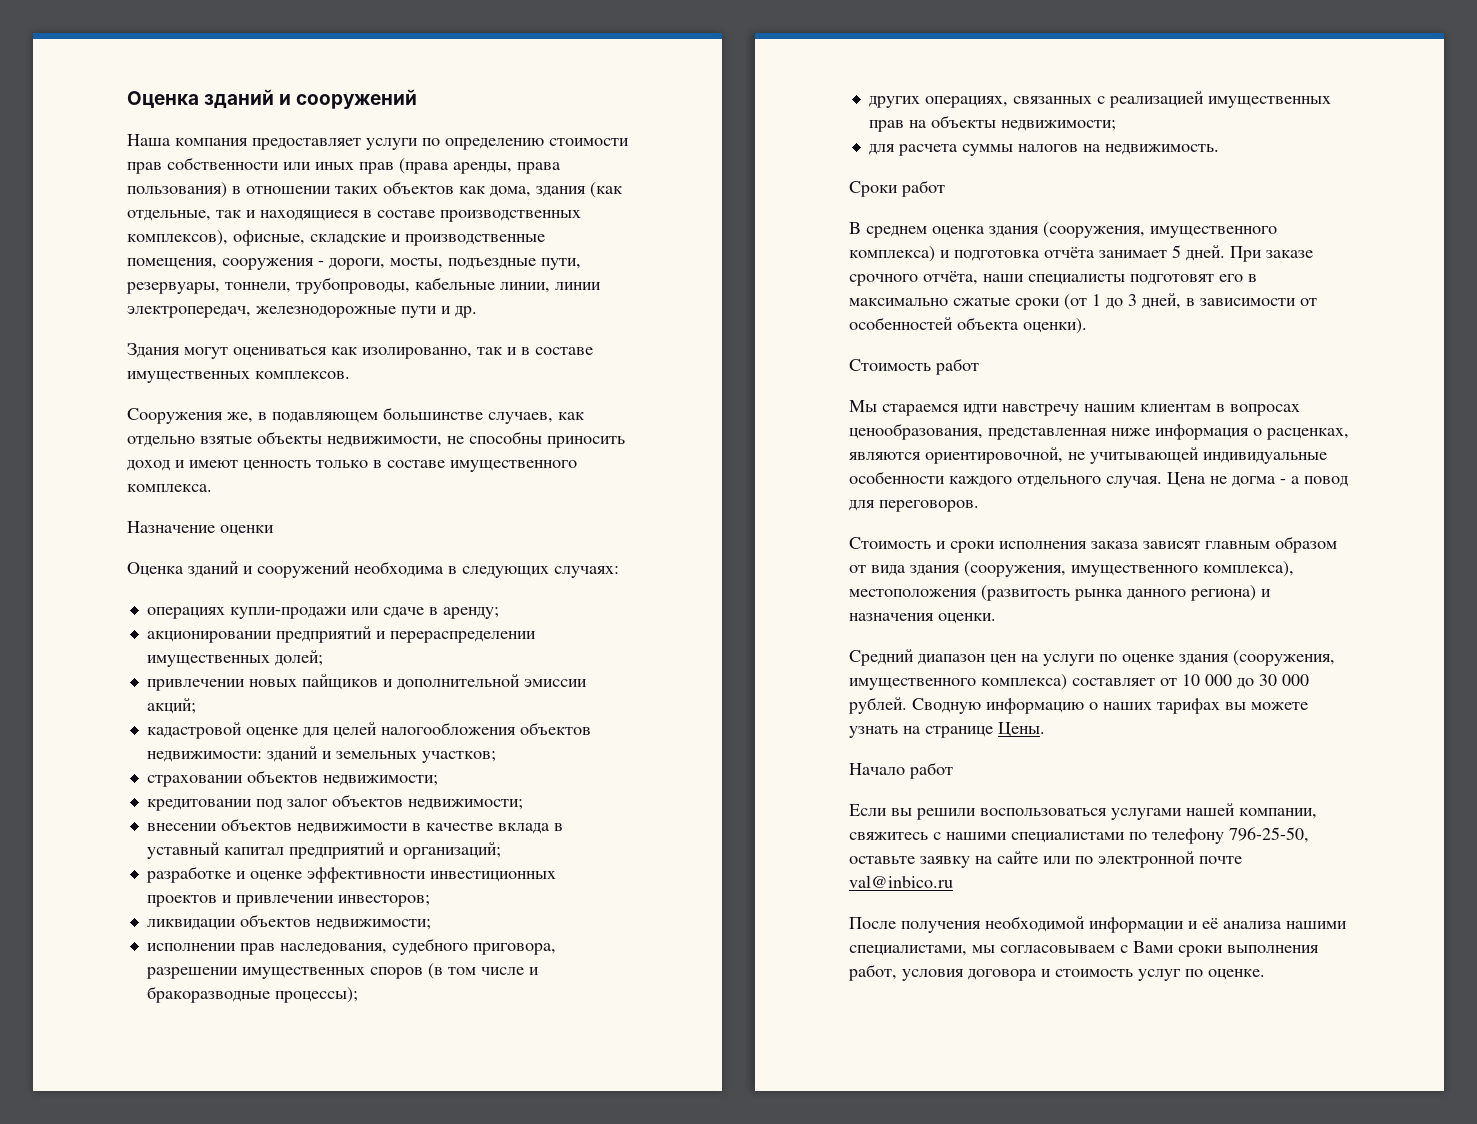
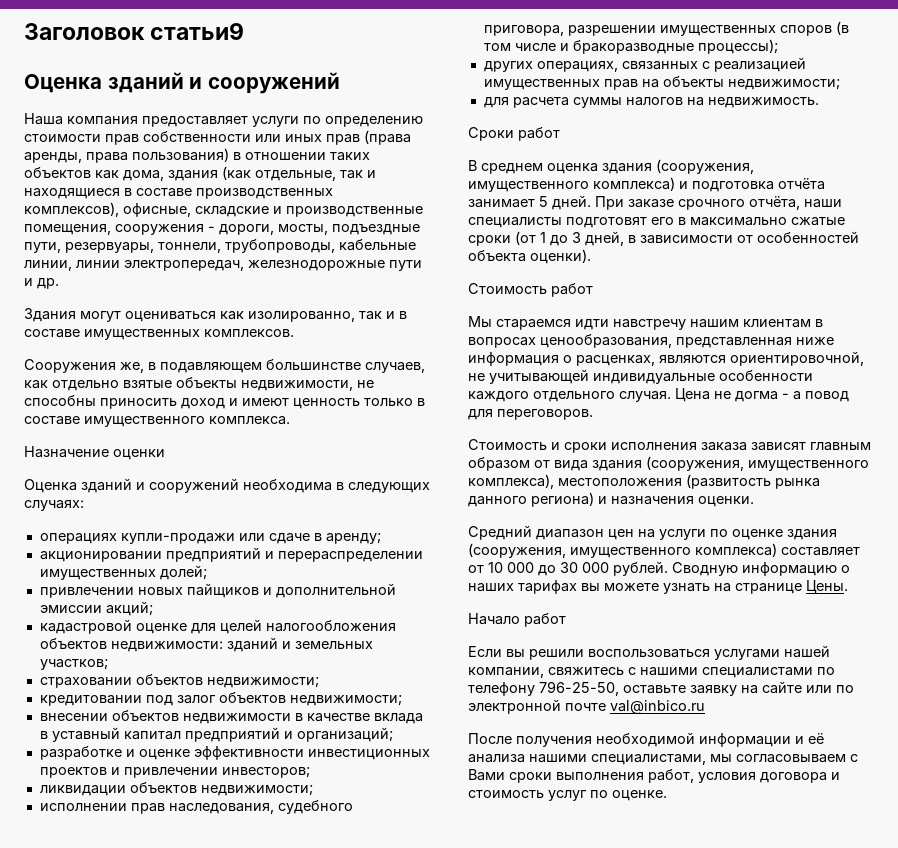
+ Заголовок статьи9

